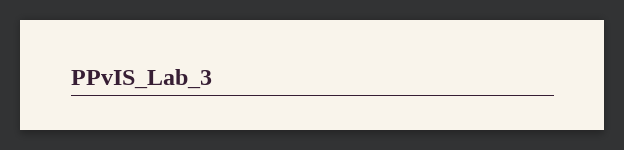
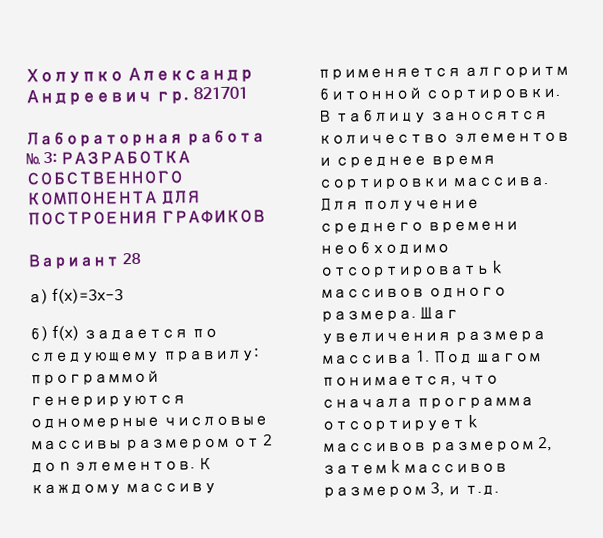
- PPvIS_Lab_3
+ Холупко Александр Андреевич гр. 821701
+ Лабораторная работа № 3: РАЗРАБОТКА СОБСТВЕННОГО КОМПОНЕНТА ДЛЯ ПОСТРОЕНИЯ ГРАФИКОВ
+ Вариант 28
+ а) f(x)=3x-3
+ б) f(x) задается по следующему правилу: программой генерируются одномерные числовые массивы размером от 2 до n элементов. К каждому массиву применяется алгоритм битонной сортировки. В таблицу заносятся количество элементов и среднее время сортировки массива. Для получение среднего времени необходимо отсортировать k массивов одного размера. Шаг увеличения размера массива 1. Под шагом понимается, что сначала программа отсортирует k массивов размером 2, затем k массивов размером 3, и т.д.

